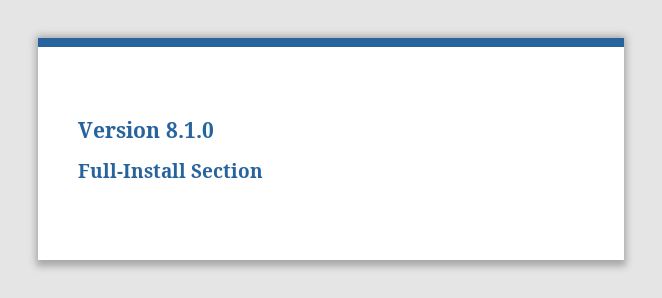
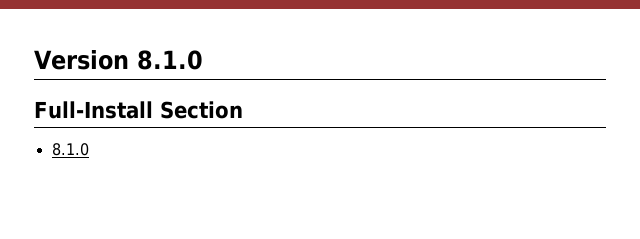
  Full-Install Section
+ 8.1.0

